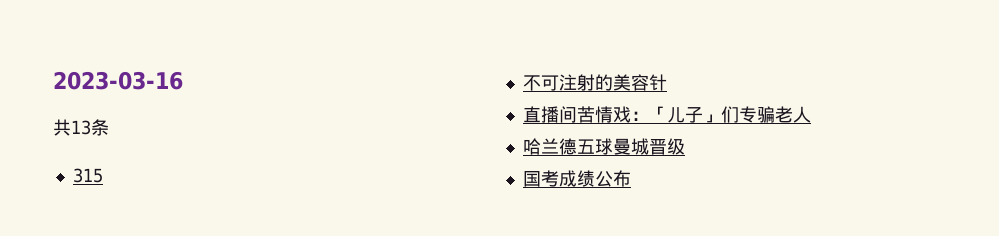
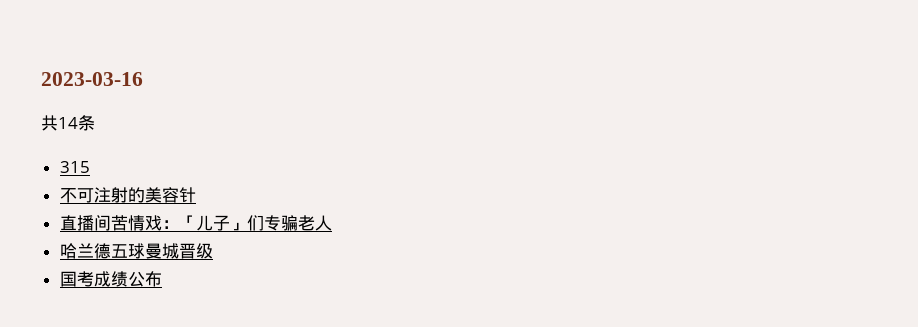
- 共13条
+ 共14条

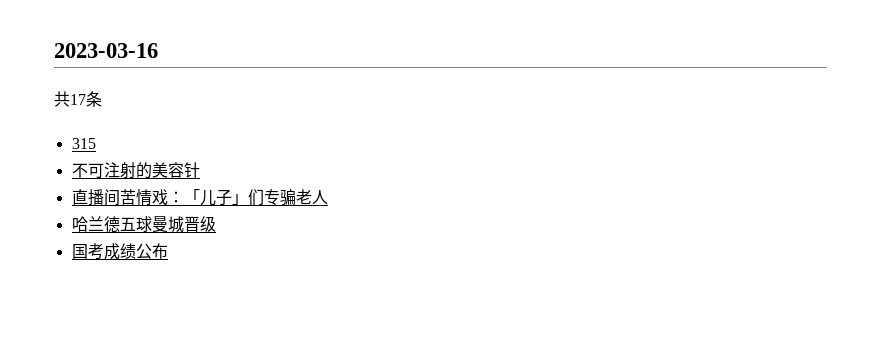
- 共14条
+ 共17条

